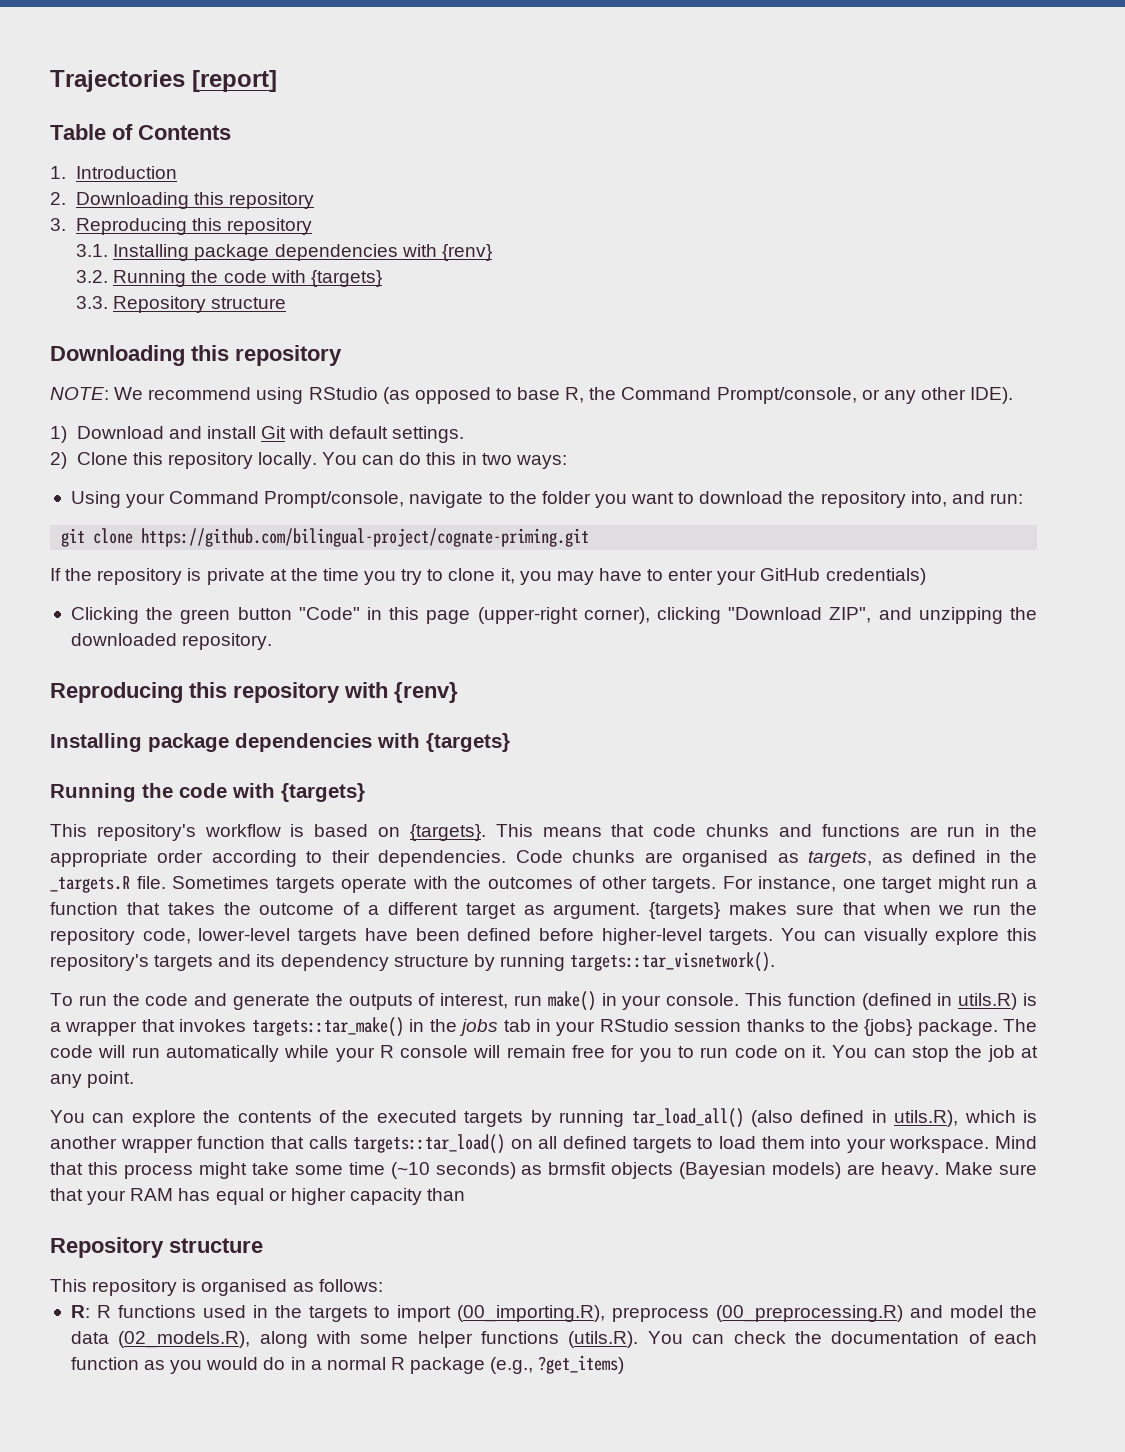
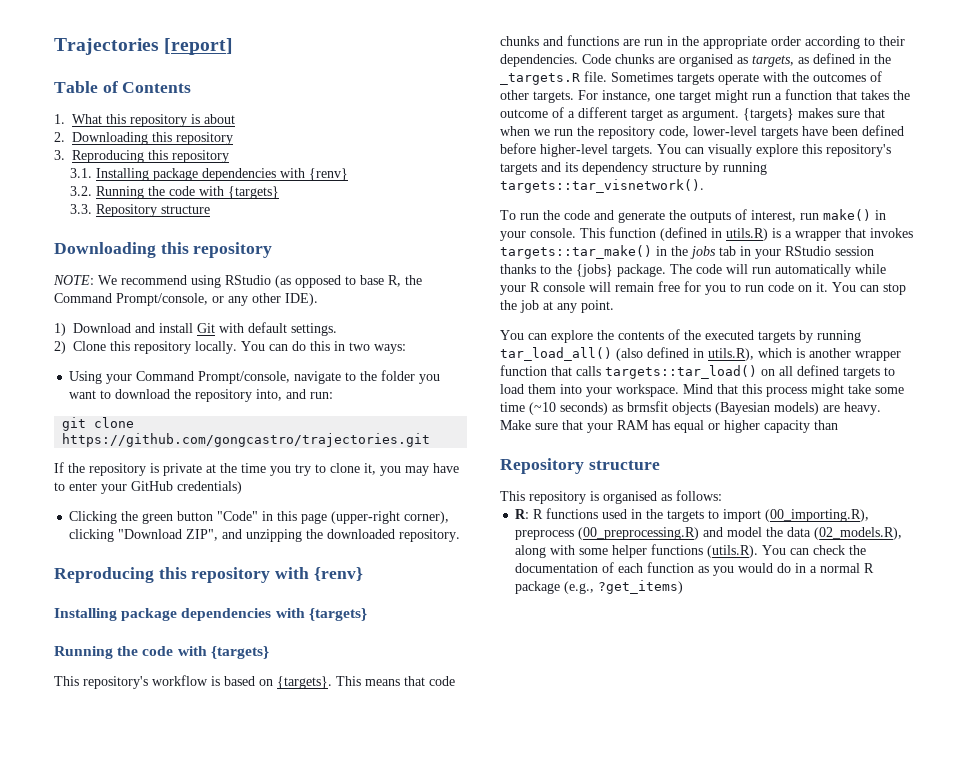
- 1. Introduction
+ 1. What this repository is about
- git clone https://github.com/bilingual-project/cognate-priming.git
+ git clone https://github.com/gongcastro/trajectories.git

